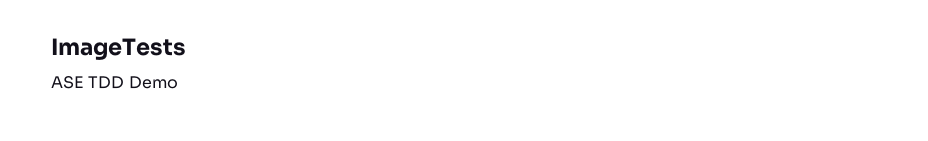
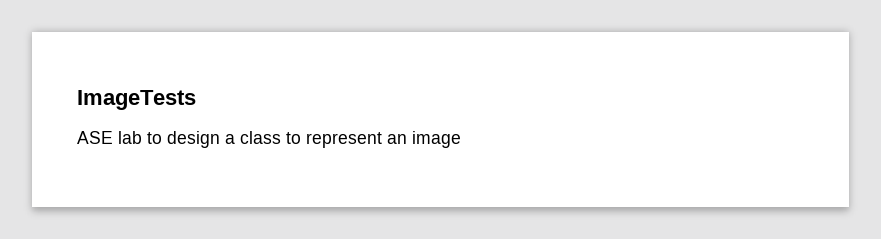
- ASE TDD Demo
+ ASE lab to design a class to represent an image

